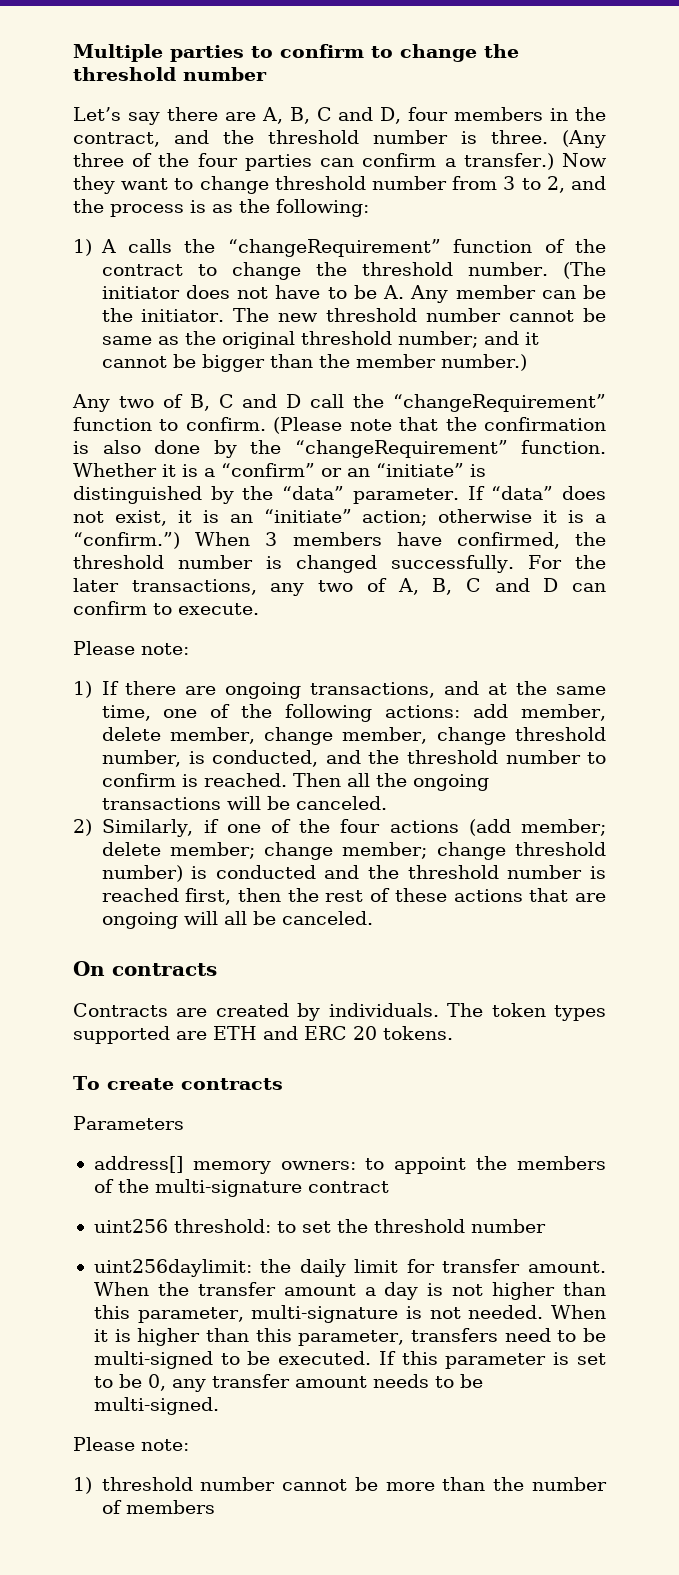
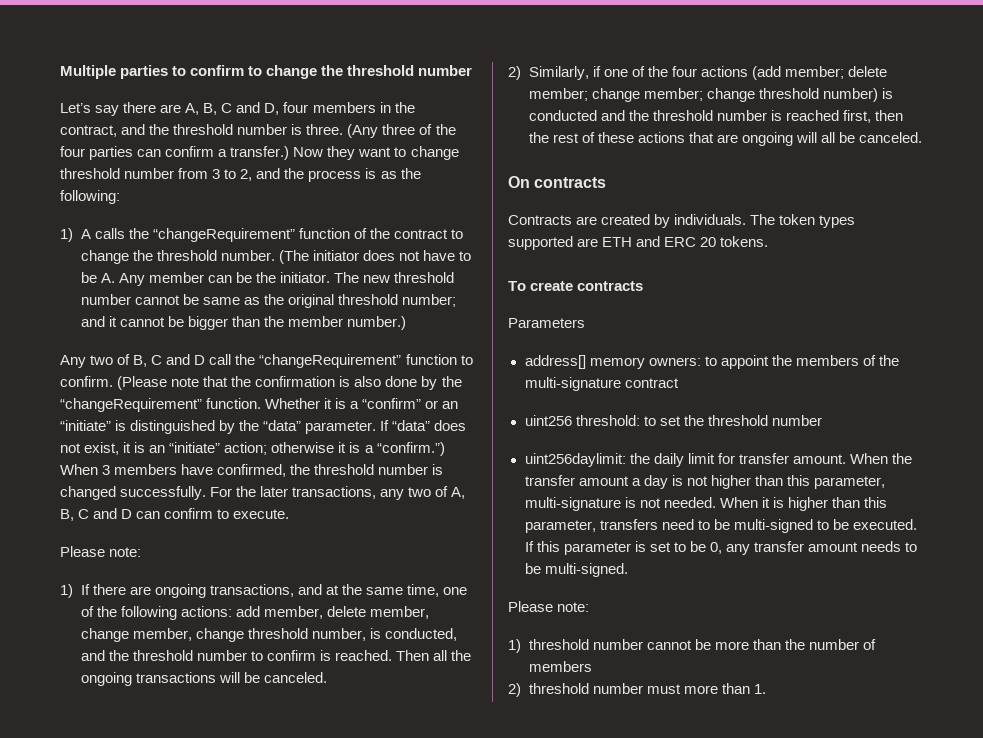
+ 2) threshold number must more than 1.

